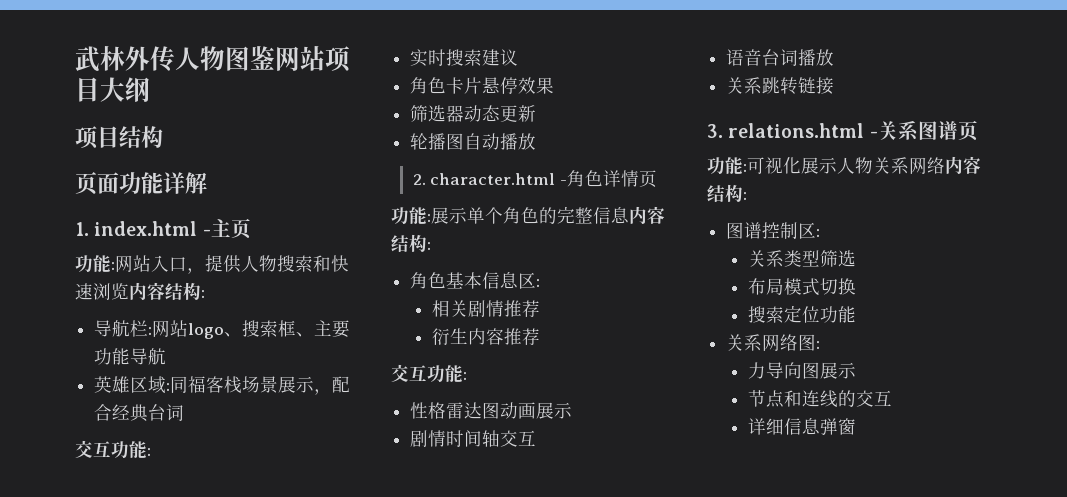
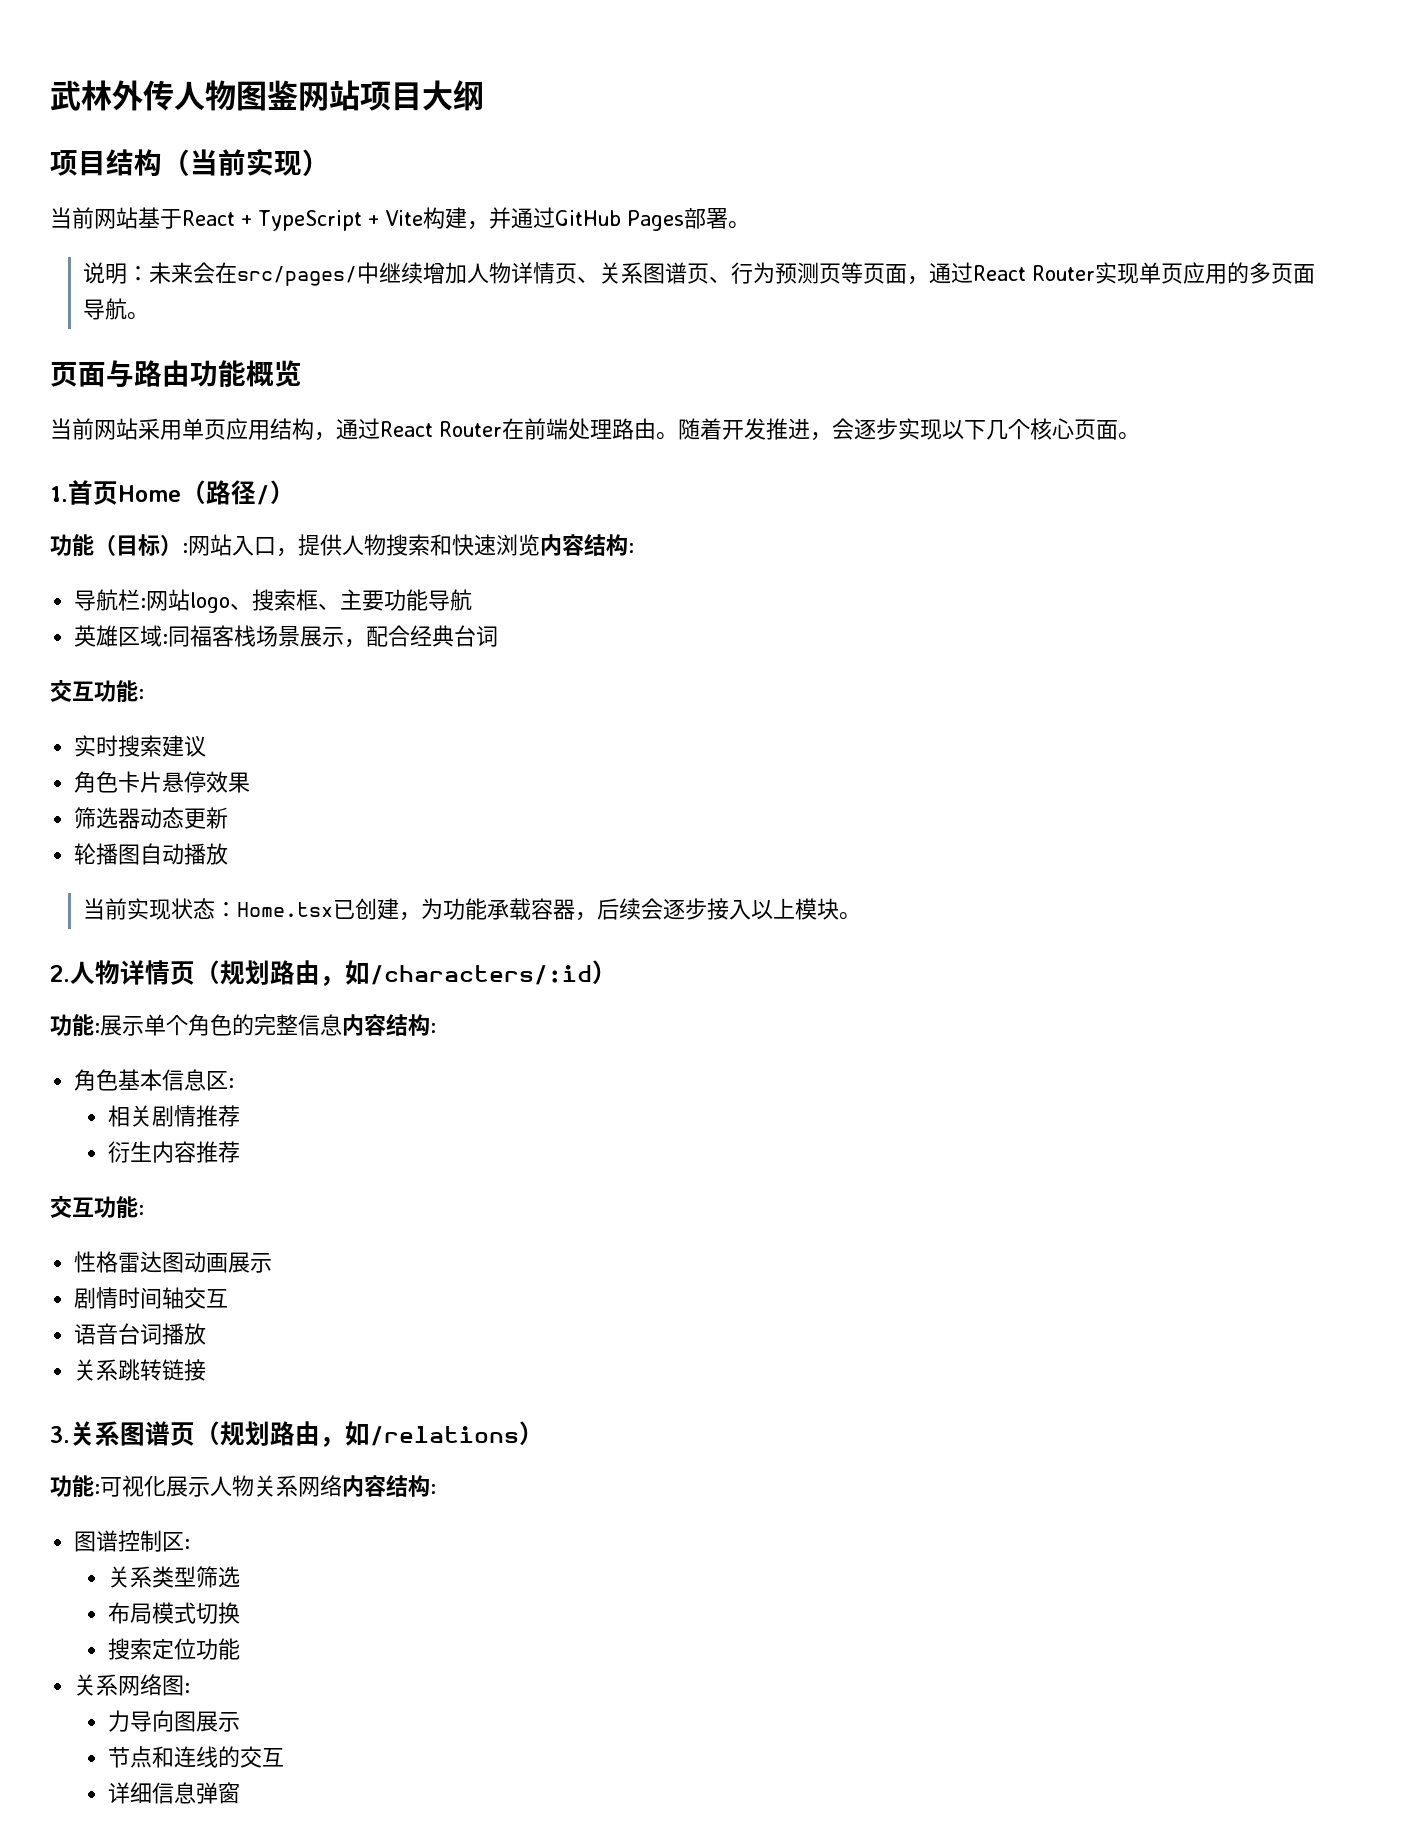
- 项目结构
- 页面功能详解
- 1. index.html -主页
- 功能:网站入口，提供人物搜索和快速浏览内容结构:
+ 项目结构（当前实现）
+ 当前网站基于React + TypeScript + Vite构建，并通过GitHub Pages部署。
+ 说明：未来会在src/pages/中继续增加人物详情页、关系图谱页、行为预测页等页面，通过React Router实现单页应用的多页面导航。
+ 页面与路由功能概览
+ 当前网站采用单页应用结构，通过React Router在前端处理路由。随着开发推进，会逐步实现以下几个核心页面。
+ 1.首页Home（路径/）
+ 功能（目标）:网站入口，提供人物搜索和快速浏览内容结构:
- 2. character.html -角色详情页
+ 当前实现状态：Home.tsx已创建，为功能承载容器，后续会逐步接入以上模块。
+ 2.人物详情页（规划路由，如/characters/:id）
- 3. relations.html -关系图谱页
+ 3.关系图谱页（规划路由，如/relations）

